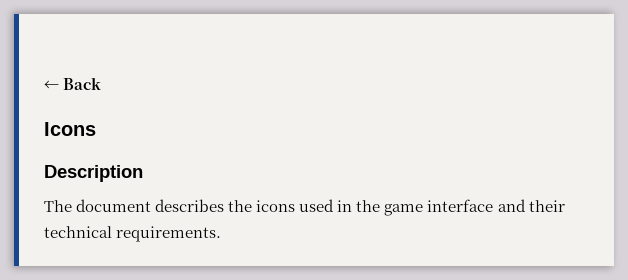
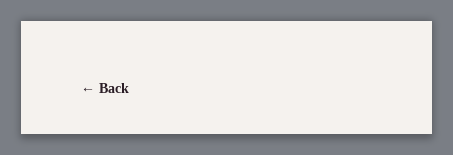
- Icons
- Description
- The document describes the icons used in the game interface and their technical requirements.

